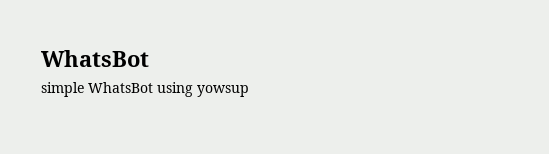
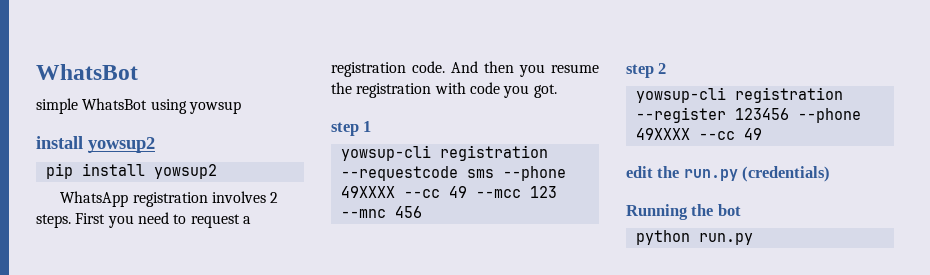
  simple WhatsBot using yowsup
+ install yowsup2
+ pip install yowsup2
+ WhatsApp registration involves 2 steps. First you need to request a registration code. And then you resume the registration with code you got.
+ step 1
+ yowsup-cli registration --requestcode sms --phone 49XXXX --cc 49 --mcc 123 --mnc 456
+ step 2
+ yowsup-cli registration --register 123456 --phone 49XXXX --cc 49
+ edit the run.py (credentials)
+ Running the bot
+ python run.py

